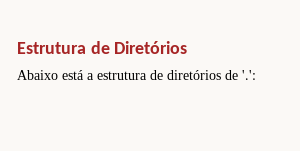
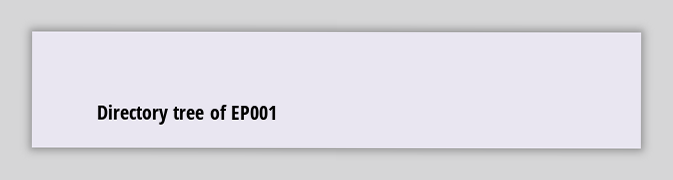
- Estrutura de Diretórios
- Abaixo está a estrutura de diretórios de '.':
+ Directory tree of EP001

